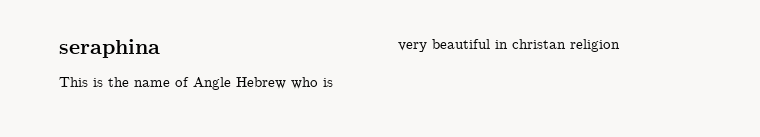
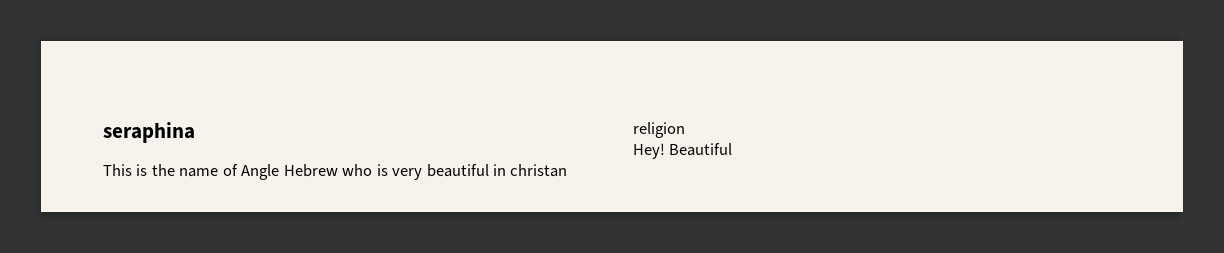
+ Hey! Beautiful

